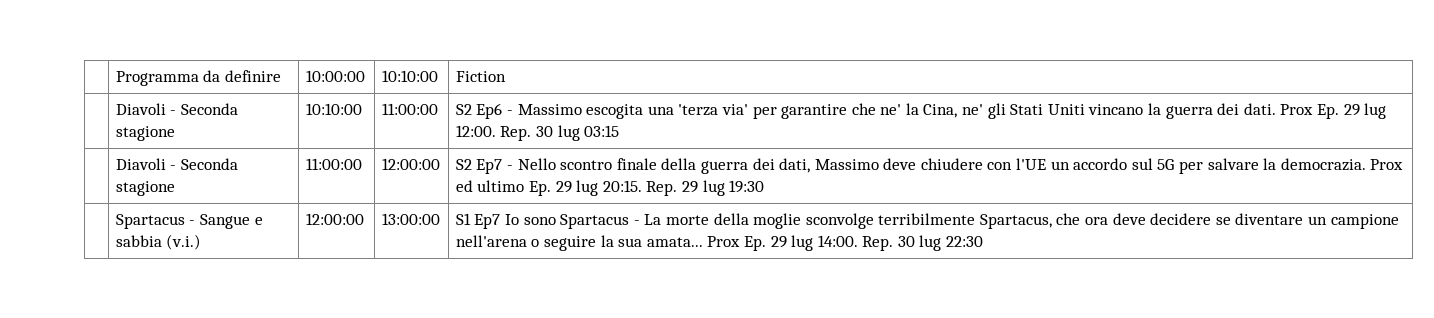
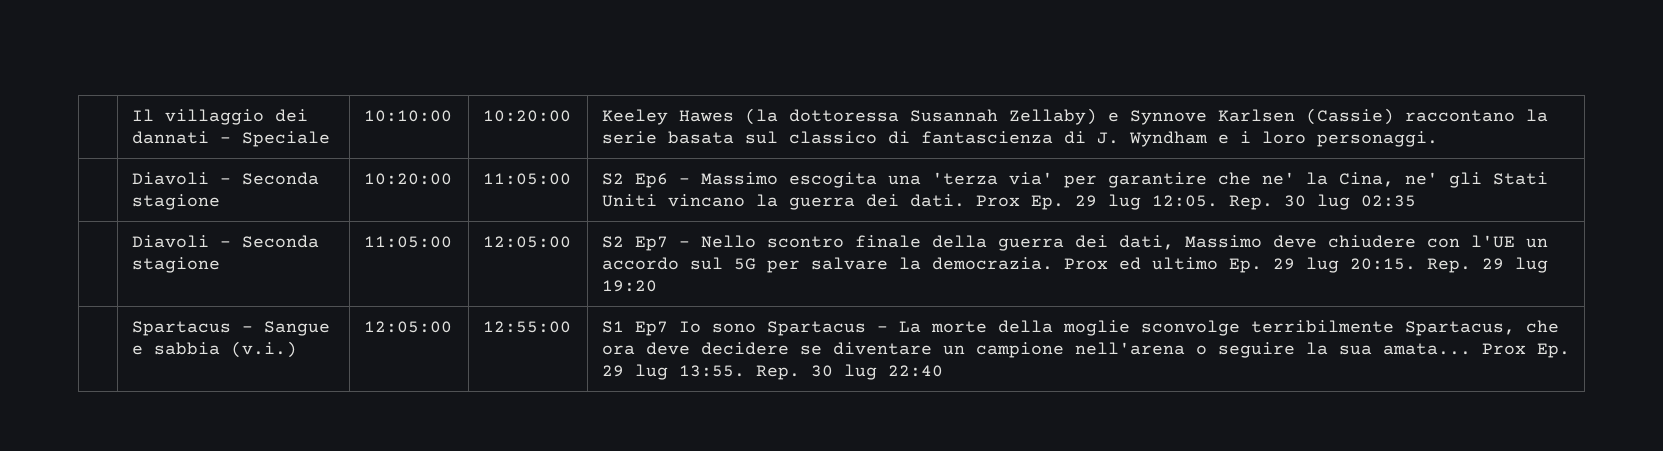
- | Programma da definire | 10:00:00 | 10:10:00 | Fiction
- | Diavoli - Seconda stagione | 10:10:00 | 11:00:00 | S2 Ep6 - Massimo escogita una 'terza via' per garantire che ne' la Cina, ne' gli Stati Uniti vincano la guerra dei dati. Prox Ep. 29 lug 12:00. Rep. 30 lug 03:15
- | Diavoli - Seconda stagione | 11:00:00 | 12:00:00 | S2 Ep7 - Nello scontro finale della guerra dei dati, Massimo deve chiudere con l'UE un accordo sul 5G per salvare la democrazia. Prox ed ultimo Ep. 29 lug 20:15. Rep. 29 lug 19:30
+ | Il villaggio dei dannati - Speciale | 10:10:00 | 10:20:00 | Keeley Hawes (la dottoressa Susannah Zellaby) e Synnove Karlsen (Cassie) raccontano la serie basata sul classico di fantascienza di J. Wyndham e i loro personaggi.
+ | Diavoli - Seconda stagione | 10:20:00 | 11:05:00 | S2 Ep6 - Massimo escogita una 'terza via' per garantire che ne' la Cina, ne' gli Stati Uniti vincano la guerra dei dati. Prox Ep. 29 lug 12:05. Rep. 30 lug 02:35
+ | Diavoli - Seconda stagione | 11:05:00 | 12:05:00 | S2 Ep7 - Nello scontro finale della guerra dei dati, Massimo deve chiudere con l'UE un accordo sul 5G per salvare la democrazia. Prox ed ultimo Ep. 29 lug 20:15. Rep. 29 lug 19:20
- 12:00:00 | 13:00:00
+ 12:05:00 | 12:55:00
- Prox Ep. 29 lug 14:00. Rep. 30 lug 22:30
+ Prox Ep. 29 lug 13:55. Rep. 30 lug 22:40

